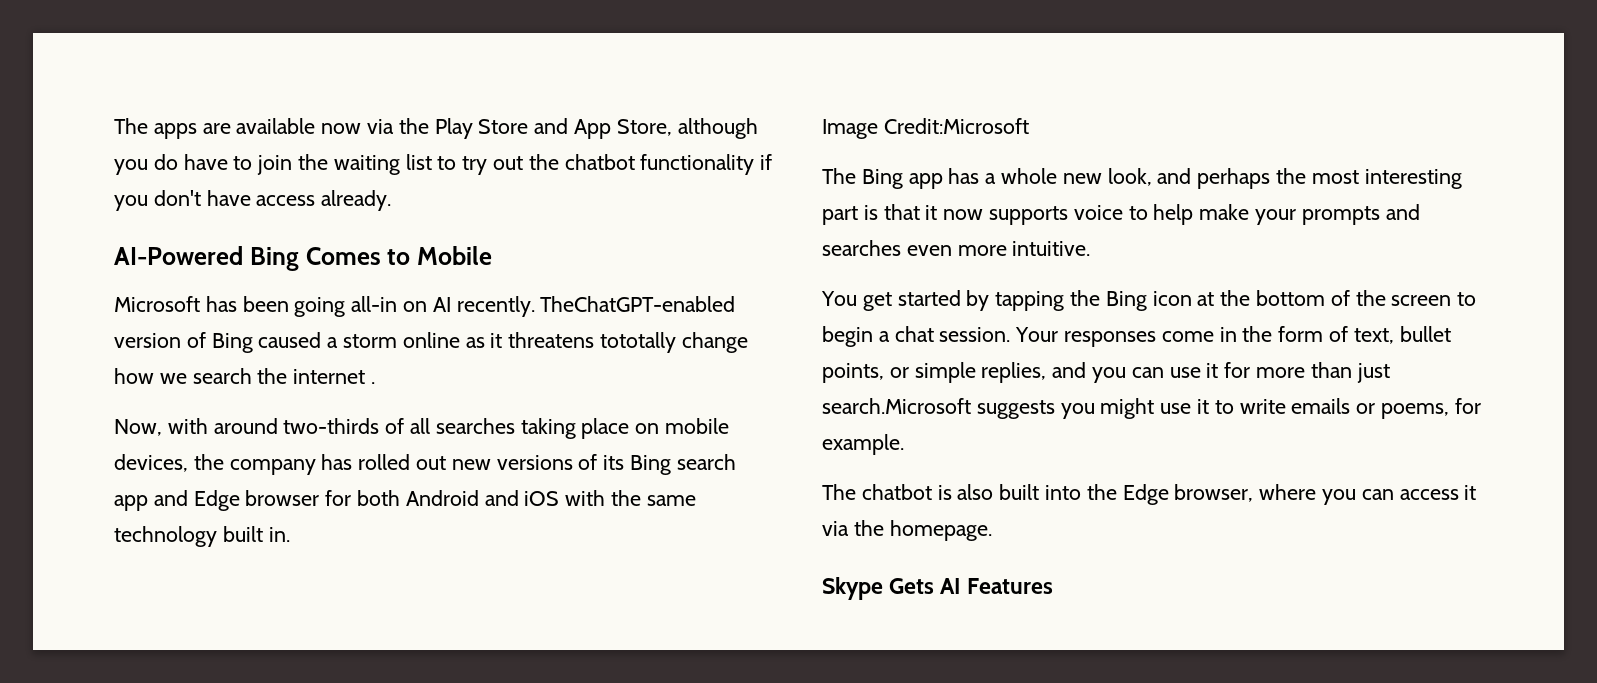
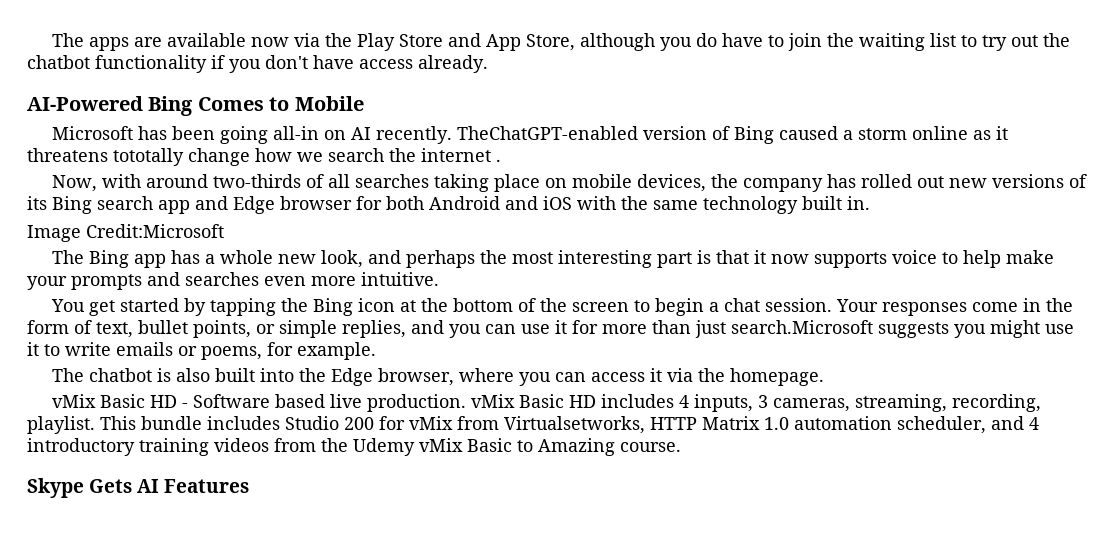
+ vMix Basic HD - Software based live production. vMix Basic HD includes 4 inputs, 3 cameras, streaming, recording, playlist. This bundle includes Studio 200 for vMix from Virtualsetworks, HTTP Matrix 1.0 automation scheduler, and 4 introductory training videos from the Udemy vMix Basic to Amazing course.

